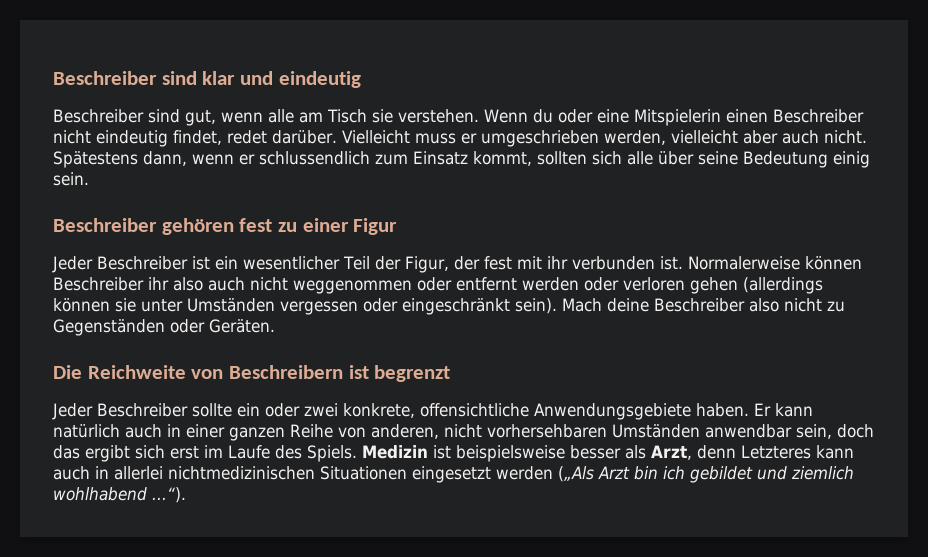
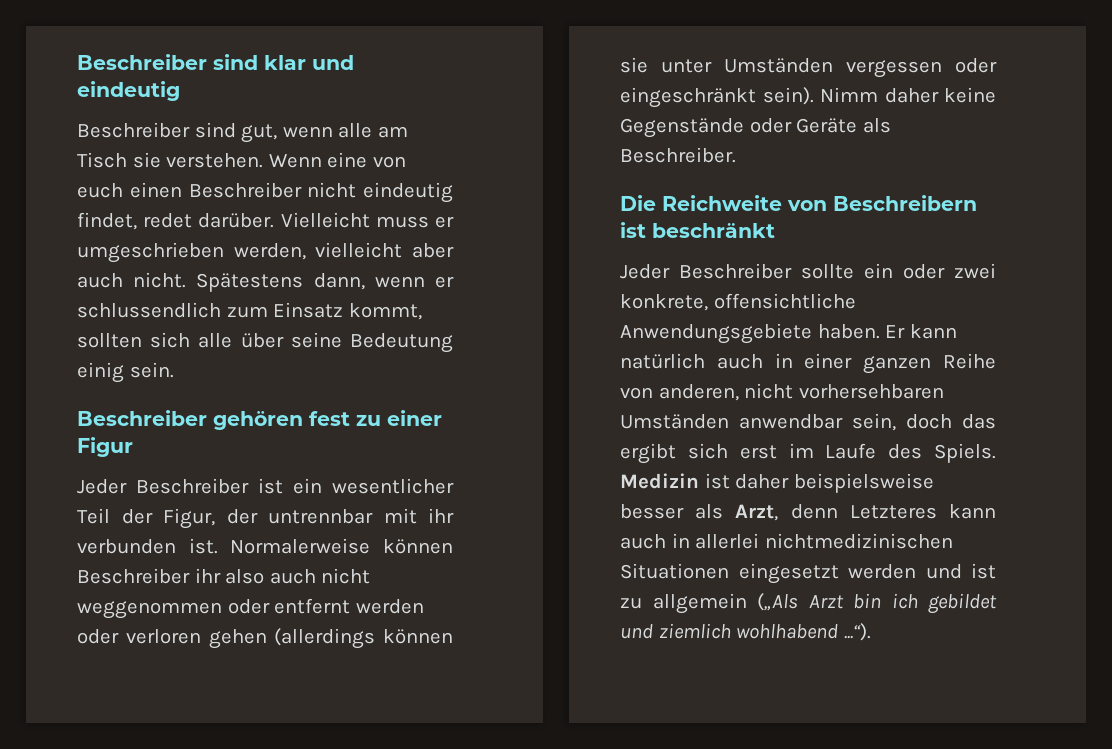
- Wenn du oder eine Mitspielerin einen Beschreiber nicht eindeutig findet, redet darüber.
+ Wenn eine von euch einen Beschreiber nicht eindeutig findet, redet darüber.
- Jeder Beschreiber ist ein wesentlicher Teil der Figur, der fest mit ihr verbunden ist.
+ Jeder Beschreiber ist ein wesentlicher Teil der Figur, der untrennbar mit ihr verbunden ist.
- Mach deine Beschreiber also nicht zu Gegenständen oder Geräten.
+ Nimm daher keine Gegenstände oder Geräte als Beschreiber.
- Die Reichweite von Beschreibern ist begrenzt
+ Die Reichweite von Beschreibern ist beschränkt
- Medizin ist beispielsweise besser als Arzt, denn Letzteres kann auch in allerlei nichtmedizinischen Situationen eingesetzt werden („Als Arzt bin ich gebildet und ziemlich wohlhabend ...“).
+ Medizin ist daher beispielsweise besser als Arzt, denn Letzteres kann auch in allerlei nichtmedizinischen Situationen eingesetzt werden und ist zu allgemein („Als Arzt bin ich gebildet und ziemlich wohlhabend ...“).

